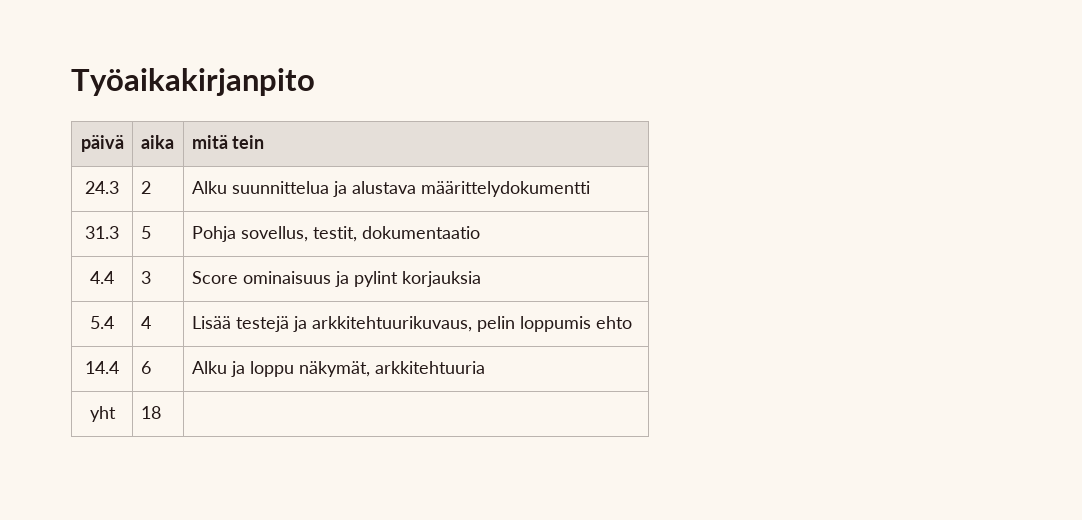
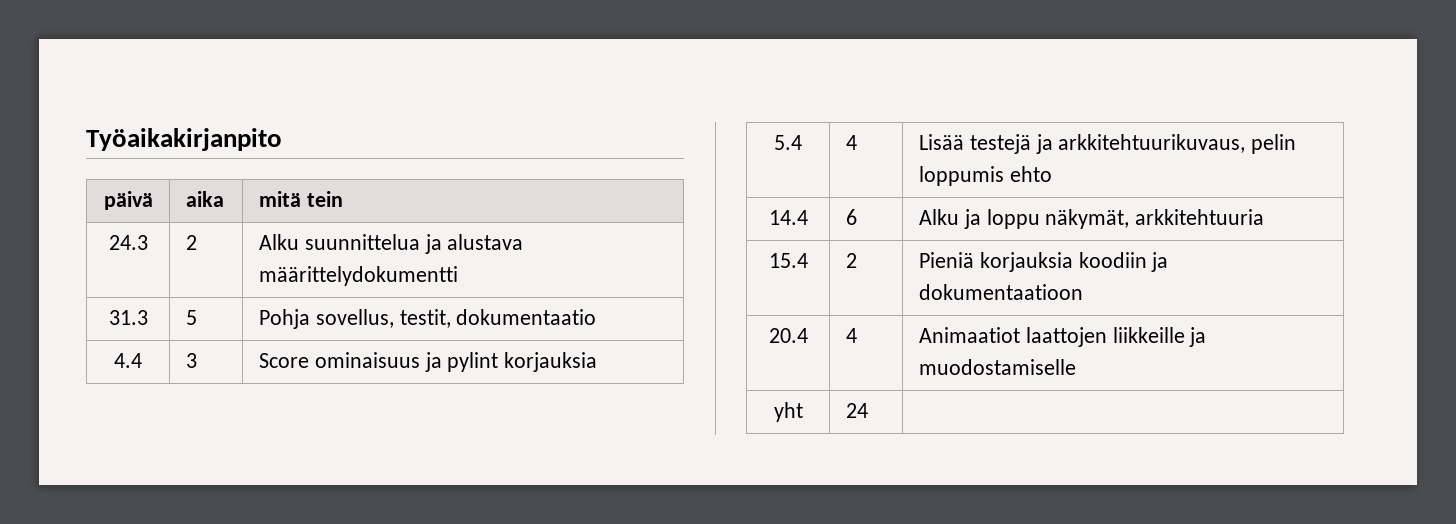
+ 15.4 | 2 | Pieniä korjauksia koodiin ja dokumentaatioon
+ 20.4 | 4 | Animaatiot laattojen liikkeille ja muodostamiselle
- yht | 18 |
+ yht | 24 |

